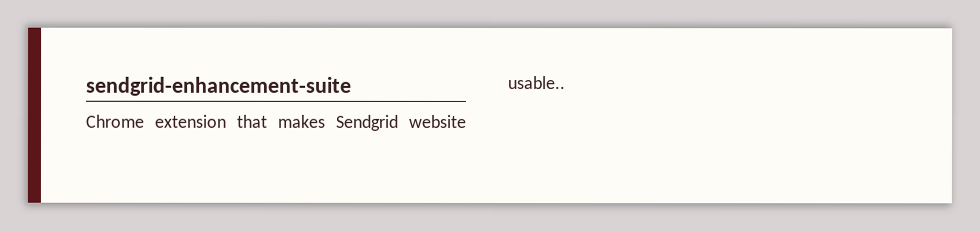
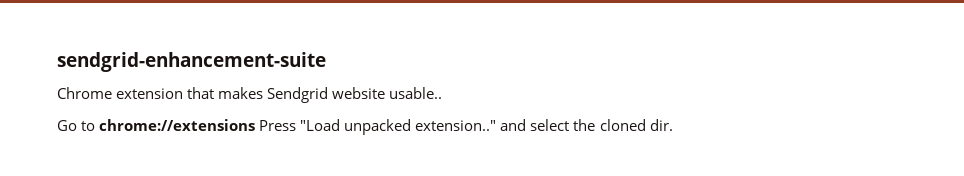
+ Go to chrome://extensions Press "Load unpacked extension.." and select the cloned dir.

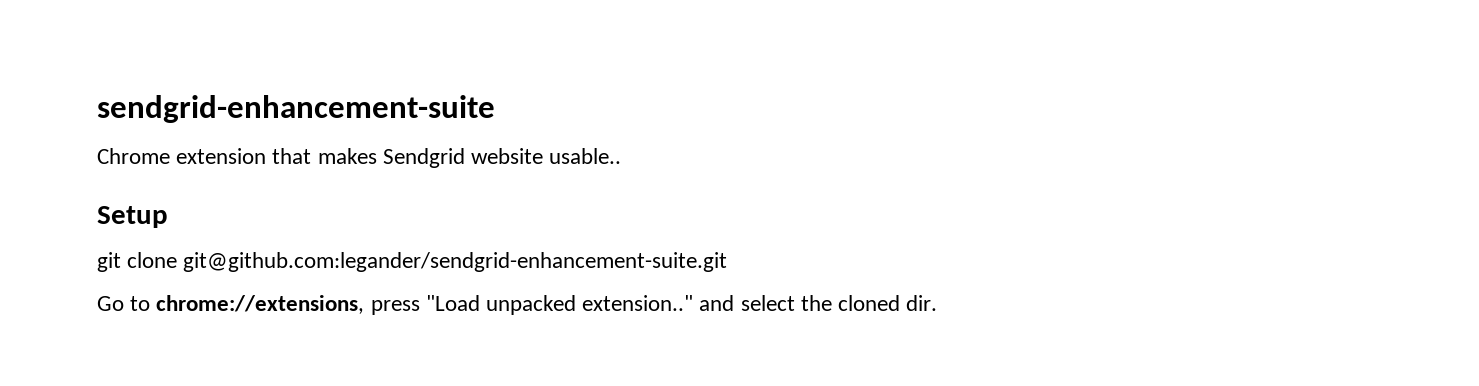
+ Setup
+ git clone git@github.com:legander/sendgrid-enhancement-suite.git
- Go to chrome://extensions Press "Load unpacked extension.." and select the cloned dir.
+ Go to chrome://extensions, press "Load unpacked extension.." and select the cloned dir.

